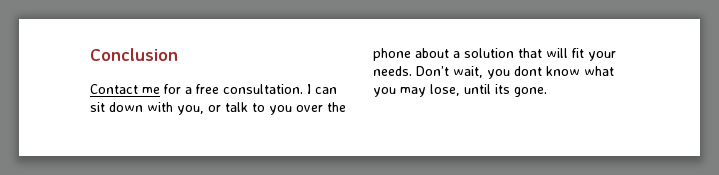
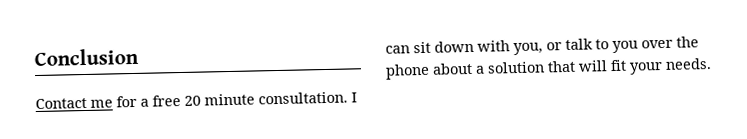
- Contact me for a free consultation.
+ Contact me for a free 20 minute consultation.
- Don’t wait, you dont know what you may lose, until its gone.

